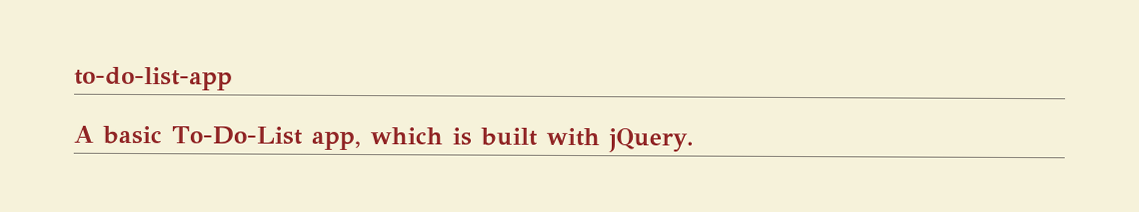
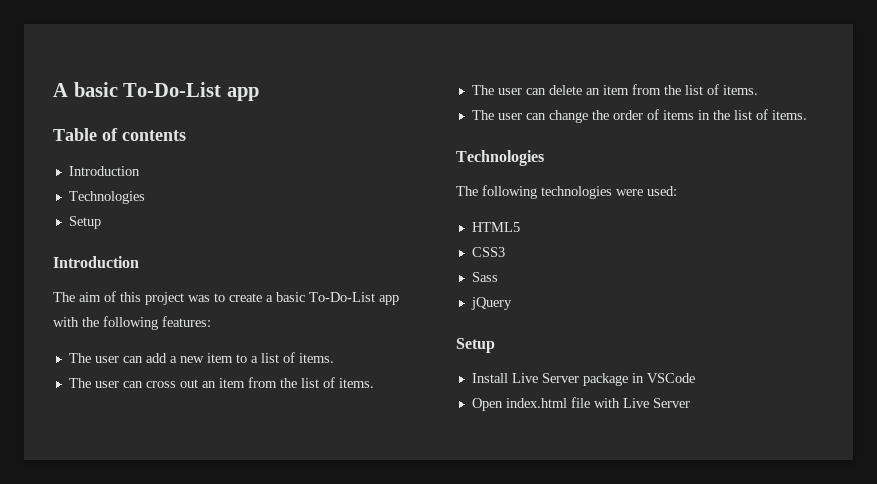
- to-do-list-app
- A basic To-Do-List app, which is built with jQuery.
+ A basic To-Do-List app
+ Table of contents
+ Introduction
+ Technologies
+ Setup
+ Introduction
+ The aim of this project was to create a basic To-Do-List app with the following features:
+ The user can add a new item to a list of items.
+ The user can cross out an item from the list of items.
+ The user can delete an item from the list of items.
+ The user can change the order of items in the list of items.
+ Technologies
+ The following technologies were used:
+ HTML5
+ CSS3
+ Sass
+ jQuery
+ Setup
+ Install Live Server package in VSCode
+ Open index.html file with Live Server

